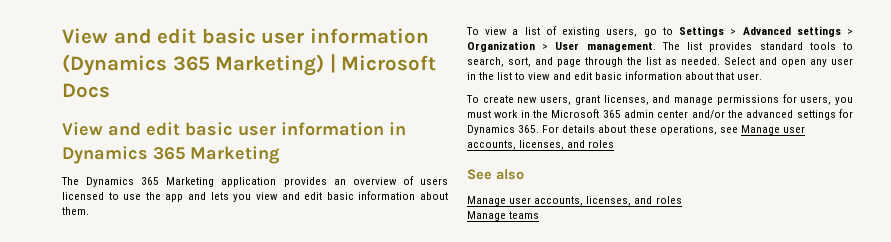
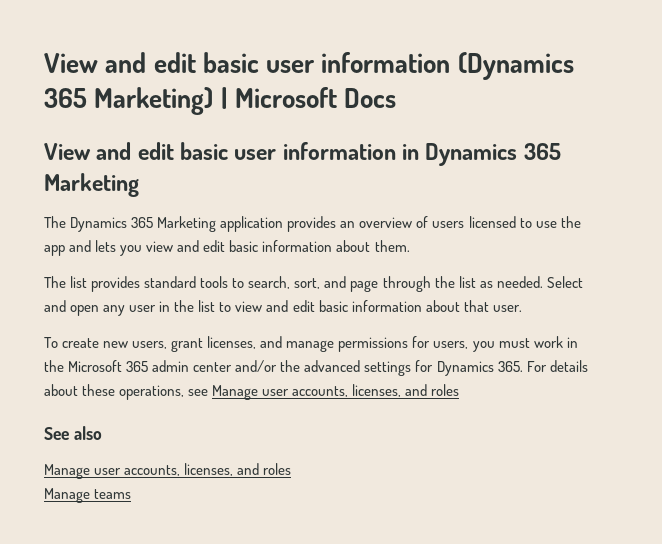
- To view a list of existing users, go to Settings > Advanced settings > Organization > User management.

